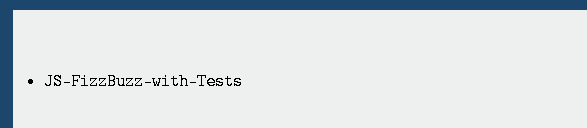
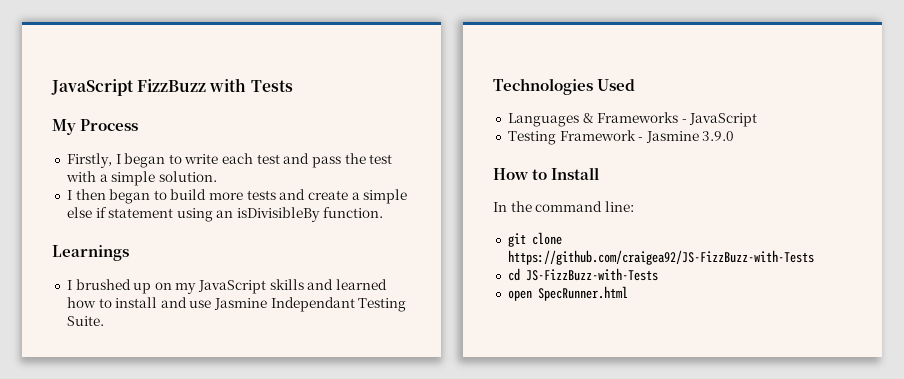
- JS-FizzBuzz-with-Tests
+ JavaScript FizzBuzz with Tests
+ My Process
+ Firstly, I began to write each test and pass the test with a simple solution.
+ I then began to build more tests and create a simple else if statement using an isDivisibleBy function.
+ Learnings
+ I brushed up on my JavaScript skills and learned how to install and use Jasmine Independant Testing Suite.
+ Technologies Used
+ Languages & Frameworks - JavaScript
+ Testing Framework - Jasmine 3.9.0
+ How to Install
+ In the command line:
+ git clone https://github.com/craigea92/JS-FizzBuzz-with-Tests
+ cd JS-FizzBuzz-with-Tests
+ open SpecRunner.html

